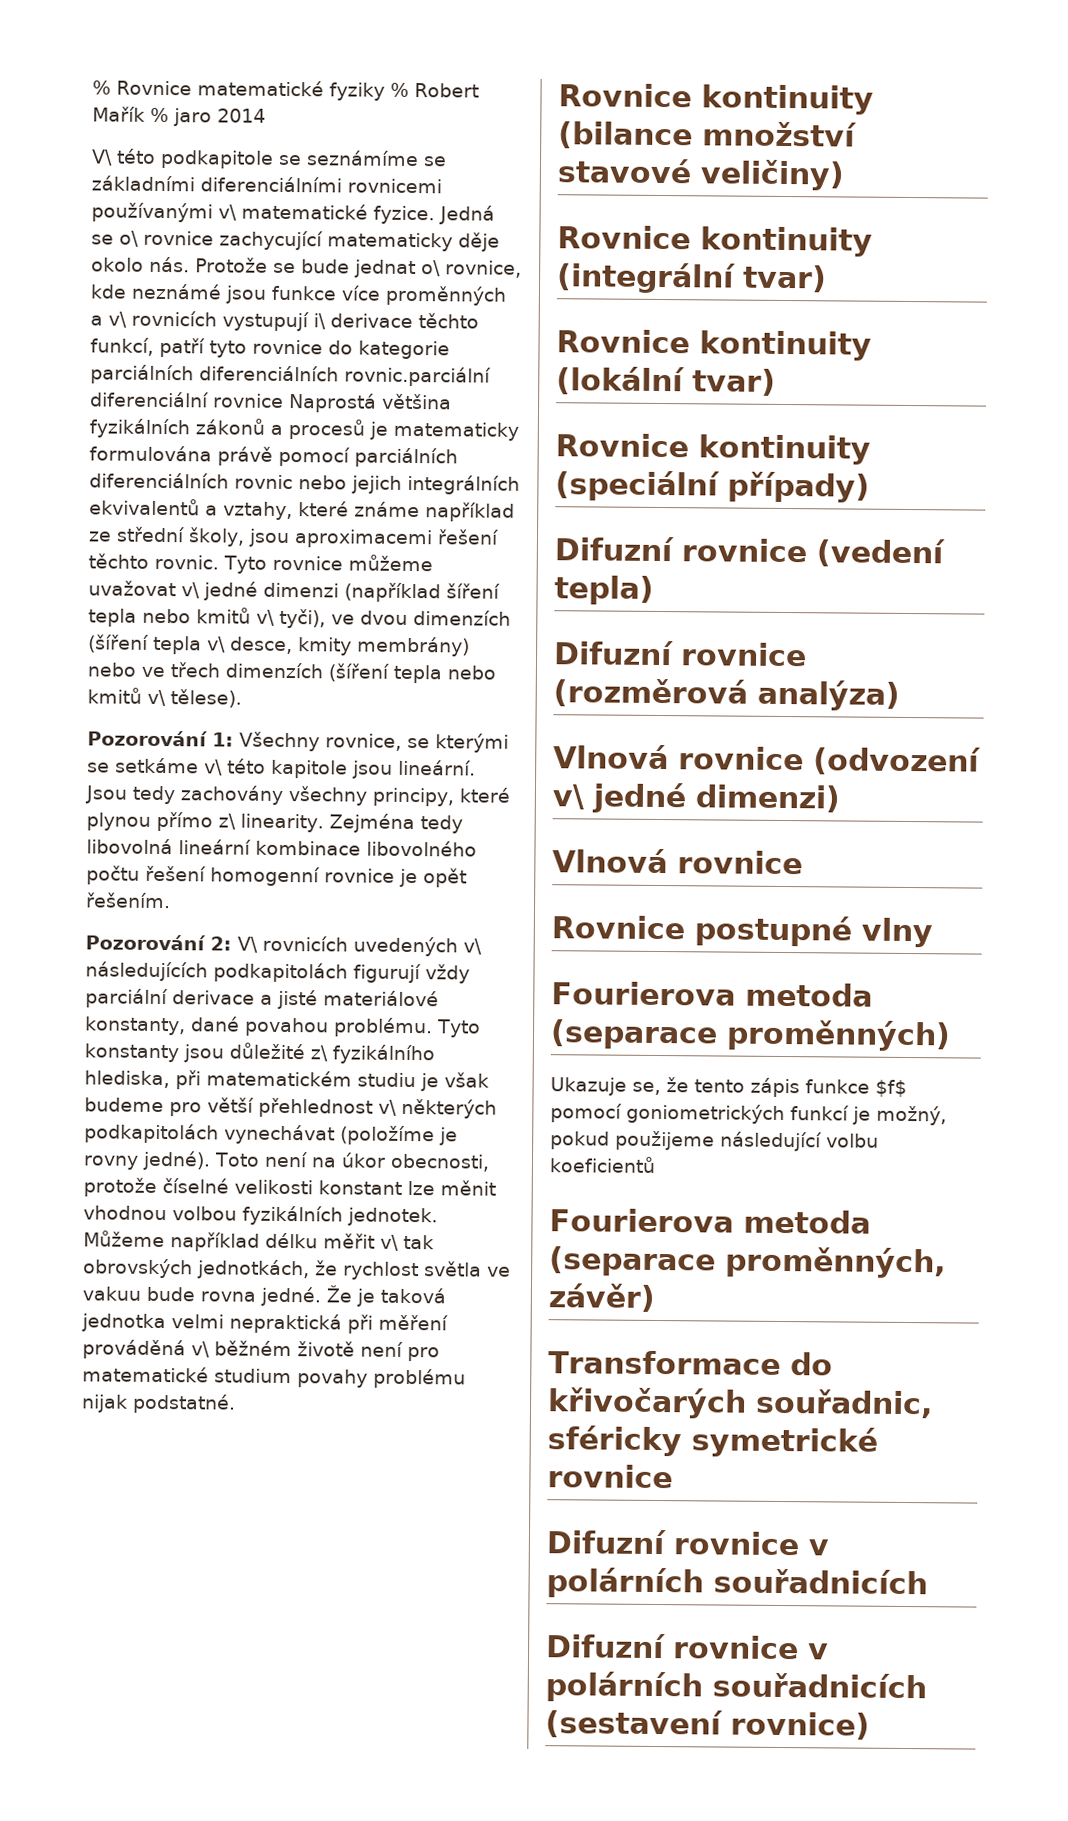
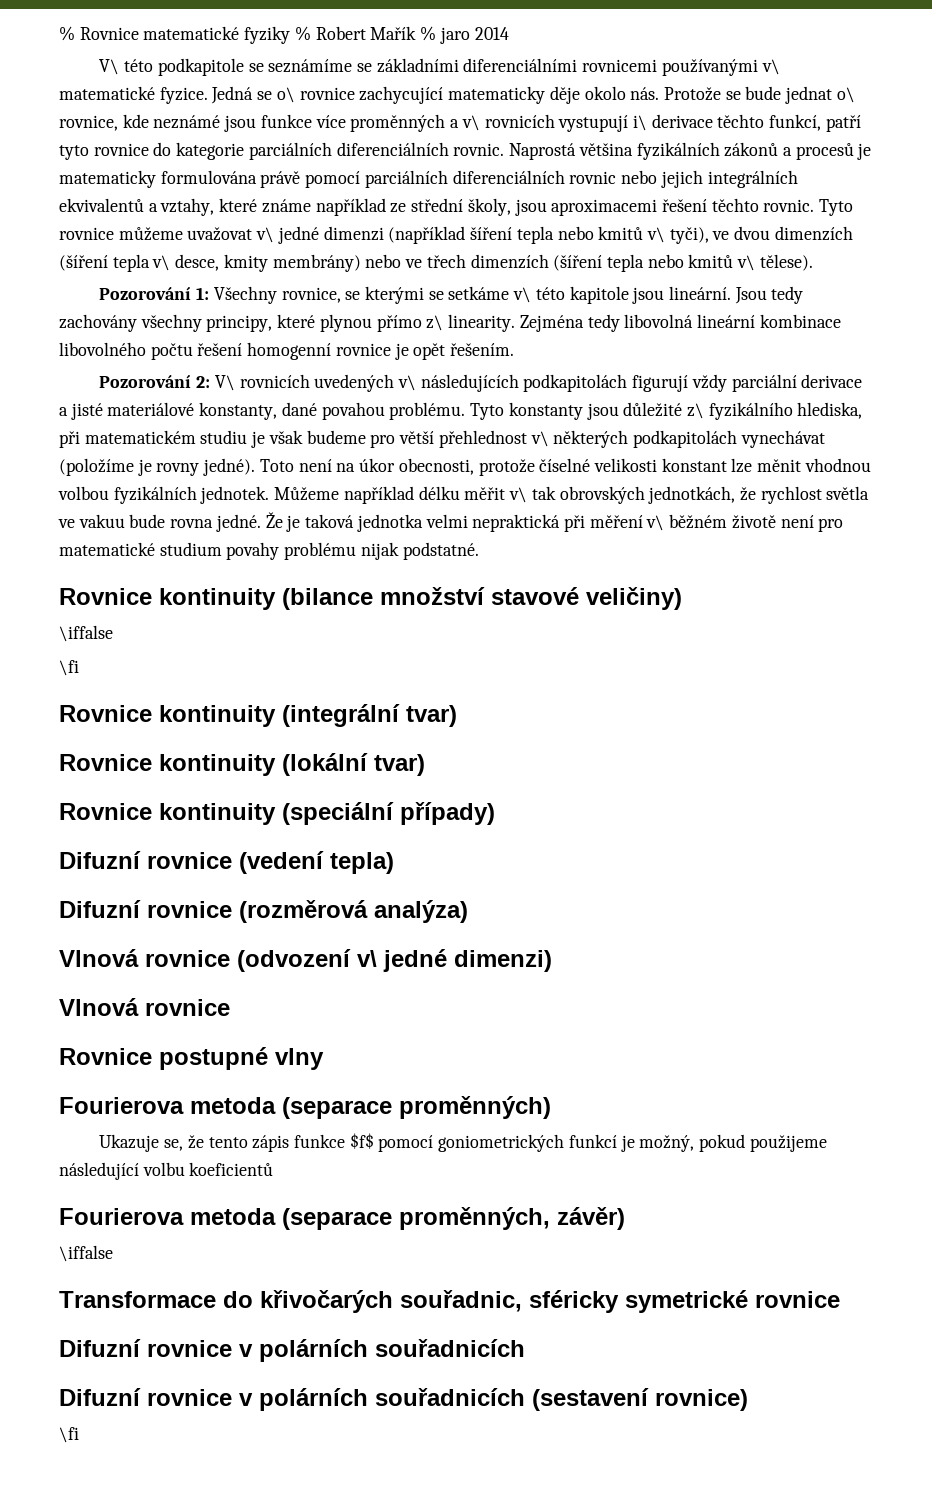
- Protože se bude jednat o\ rovnice, kde neznámé jsou funkce více proměnných a v\ rovnicích vystupují i\ derivace těchto funkcí, patří tyto rovnice do kategorie parciálních diferenciálních rovnic.parciální diferenciální rovnice Naprostá většina fyzikálních zákonů a procesů je matematicky formulována právě pomocí parciálních diferenciálních rovnic nebo jejich integrálních ekvivalentů a vztahy, které známe například ze střední školy, jsou aproximacemi řešení těchto rovnic.
+ Protože se bude jednat o\ rovnice, kde neznámé jsou funkce více proměnných a v\ rovnicích vystupují i\ derivace těchto funkcí, patří tyto rovnice do kategorie parciálních diferenciálních rovnic. Naprostá většina fyzikálních zákonů a procesů je matematicky formulována právě pomocí parciálních diferenciálních rovnic nebo jejich integrálních ekvivalentů a vztahy, které známe například ze střední školy, jsou aproximacemi řešení těchto rovnic.
- Že je taková jednotka velmi nepraktická při měření prováděná v\ běžném životě není pro matematické studium povahy problému nijak podstatné.
+ Že je taková jednotka velmi nepraktická při měření v\ běžném životě není pro matematické studium povahy problému nijak podstatné.
  Rovnice kontinuity (bilance množství stavové veličiny)
+ \iffalse
+ \fi
  Fourierova metoda (separace proměnných, závěr)
+ \iffalse
  Difuzní rovnice v polárních souřadnicích (sestavení rovnice)
+ \fi

